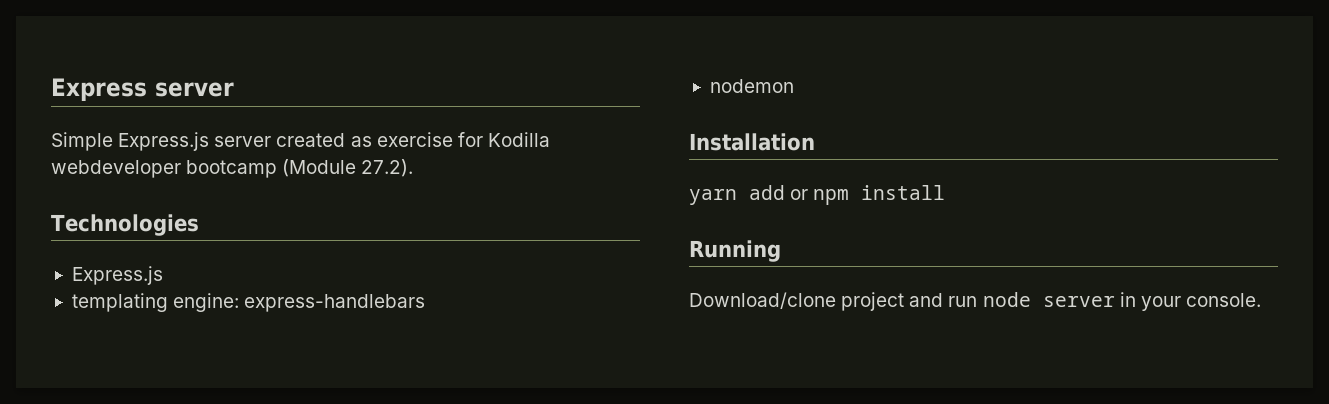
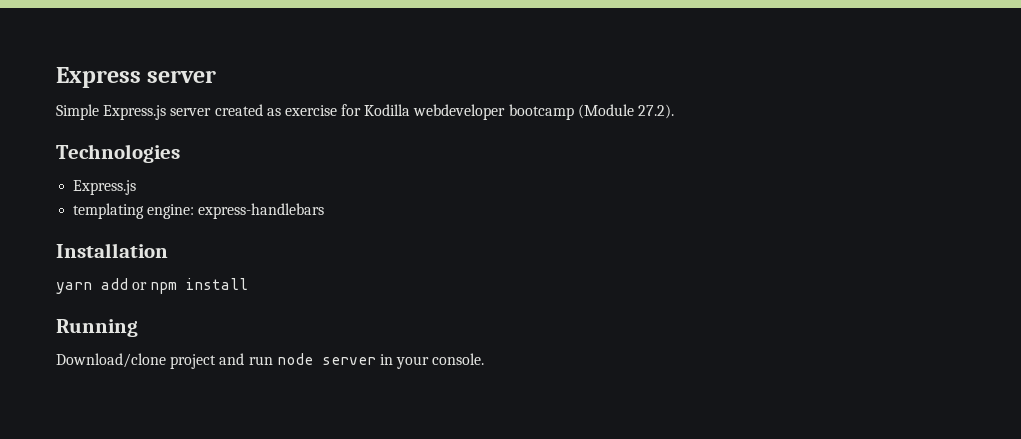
- nodemon

